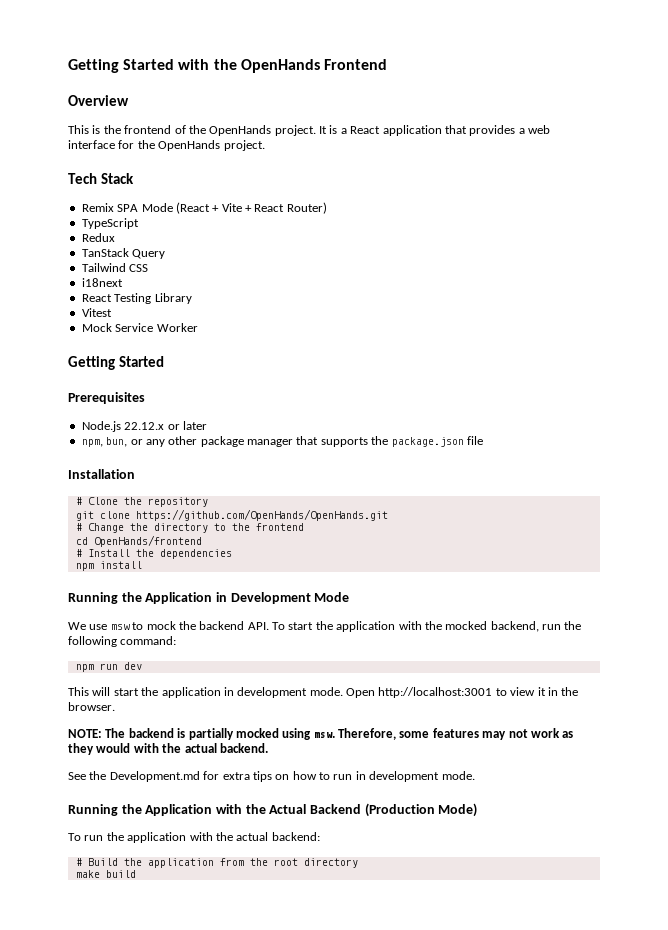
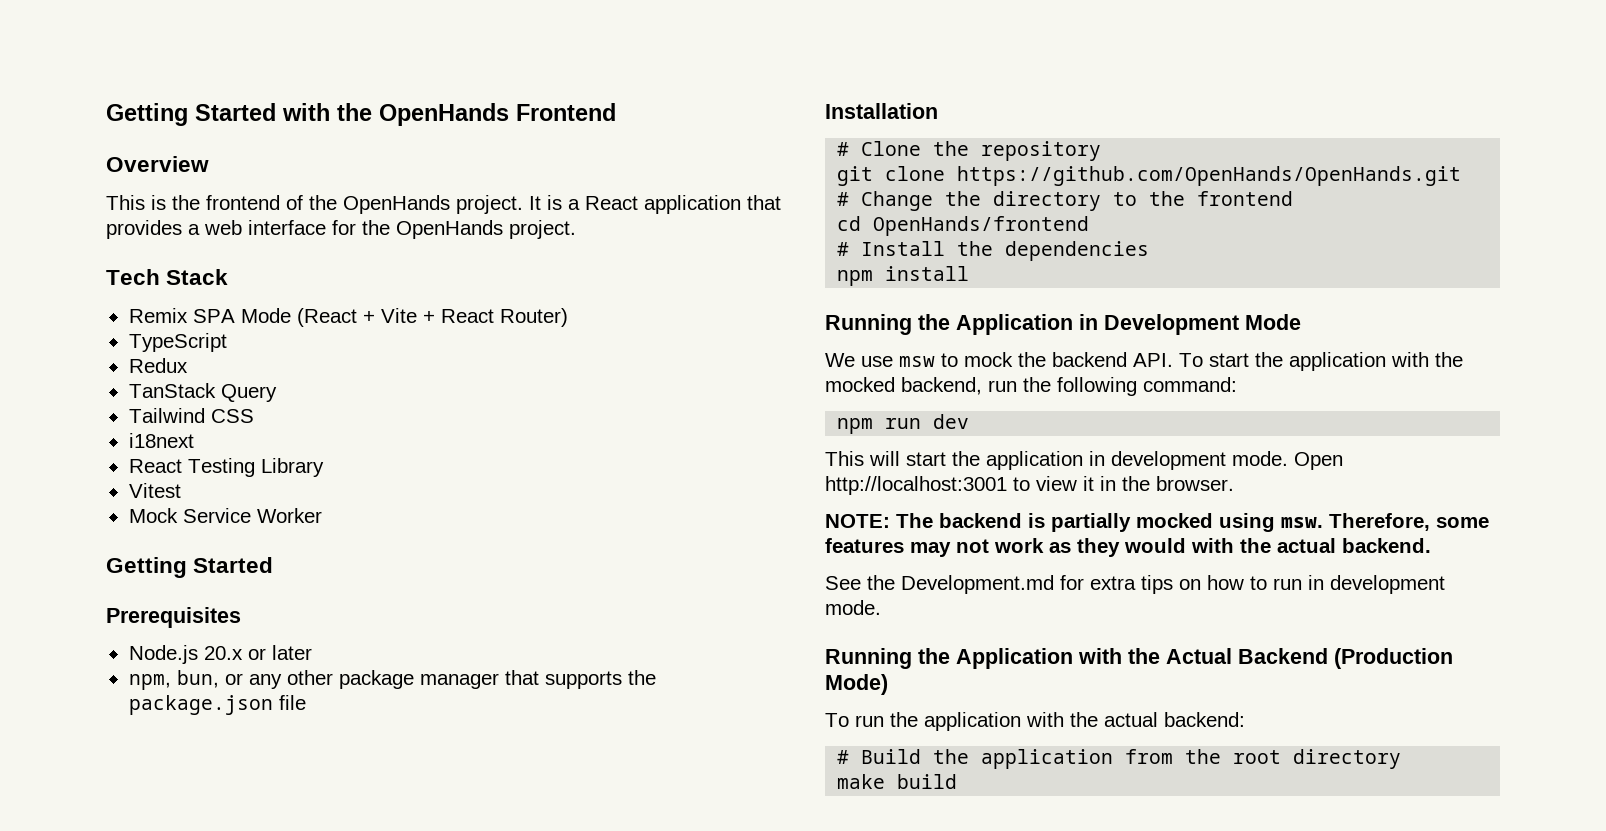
- Node.js 22.12.x or later
+ Node.js 20.x or later

